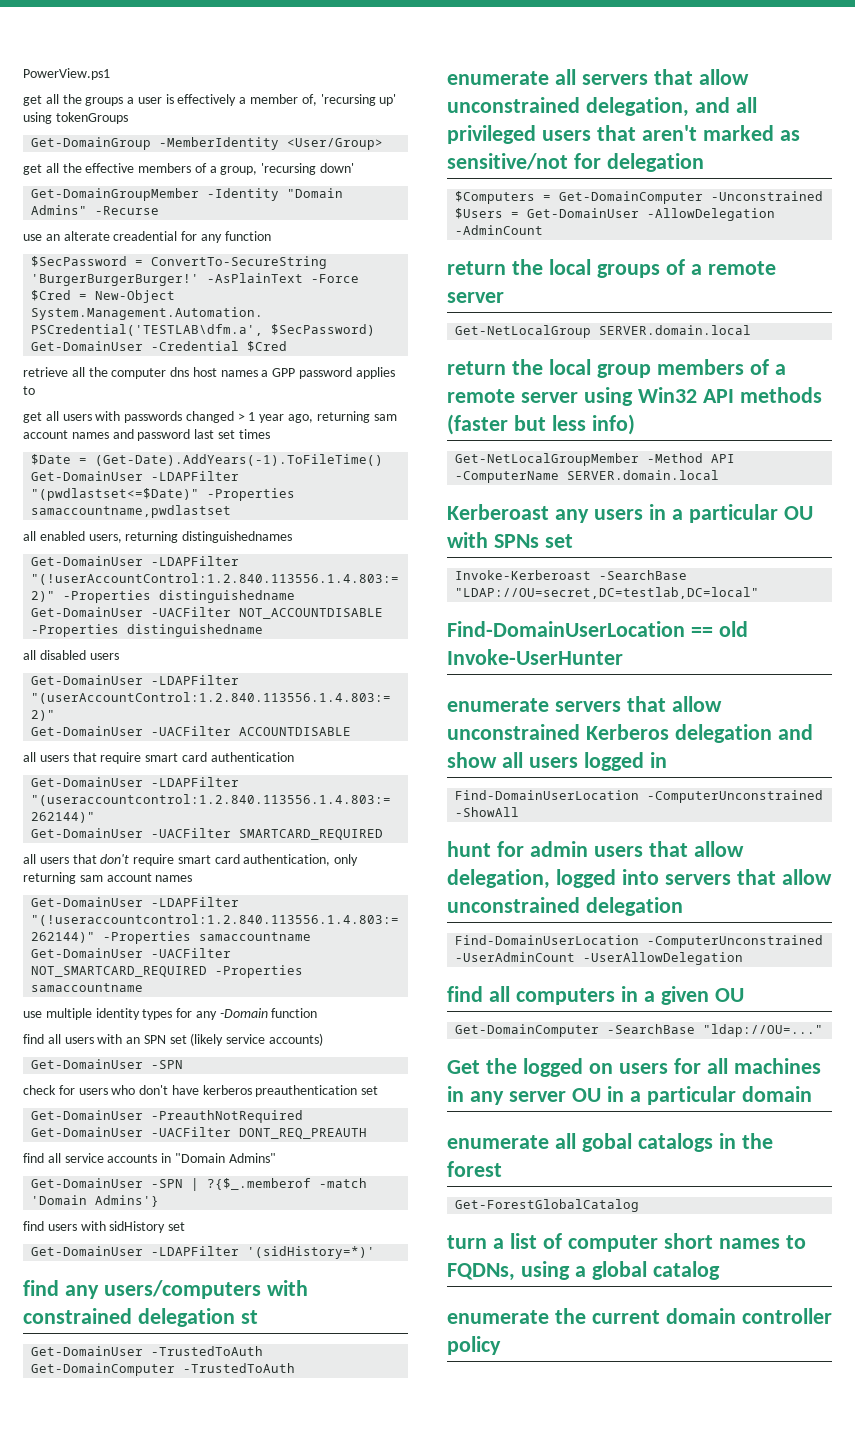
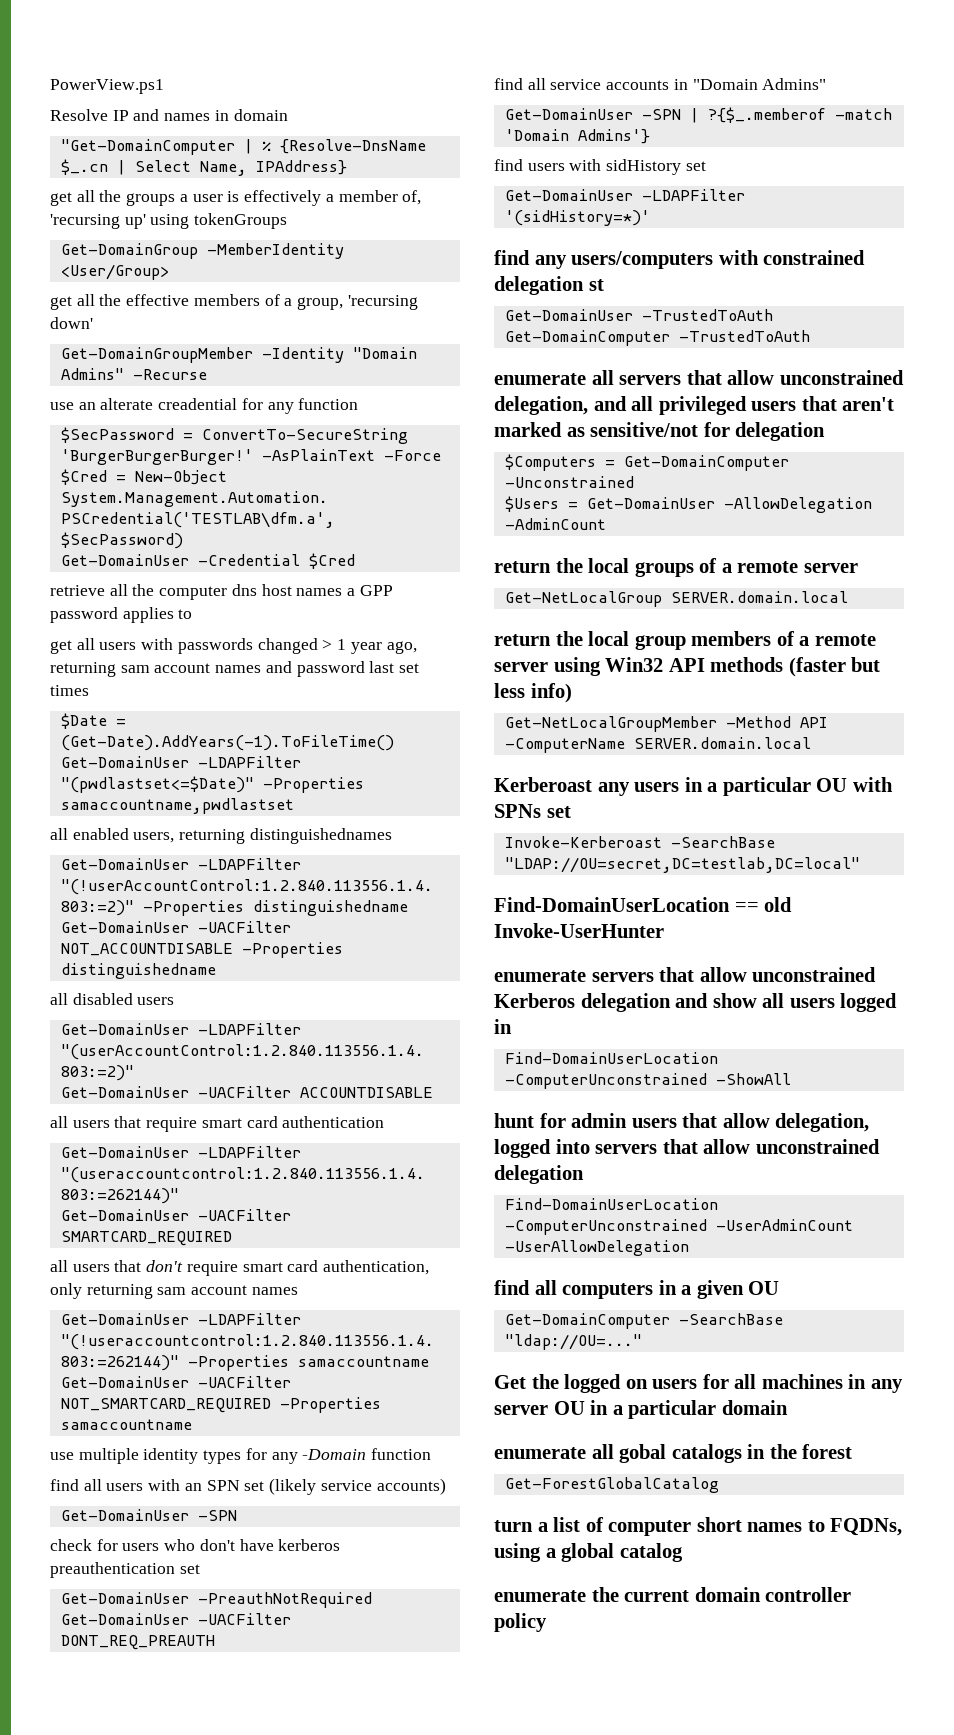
+ Resolve IP and names in domain
+ "Get-DomainComputer | % {Resolve-DnsName $_.cn | Select Name, IPAddress}

